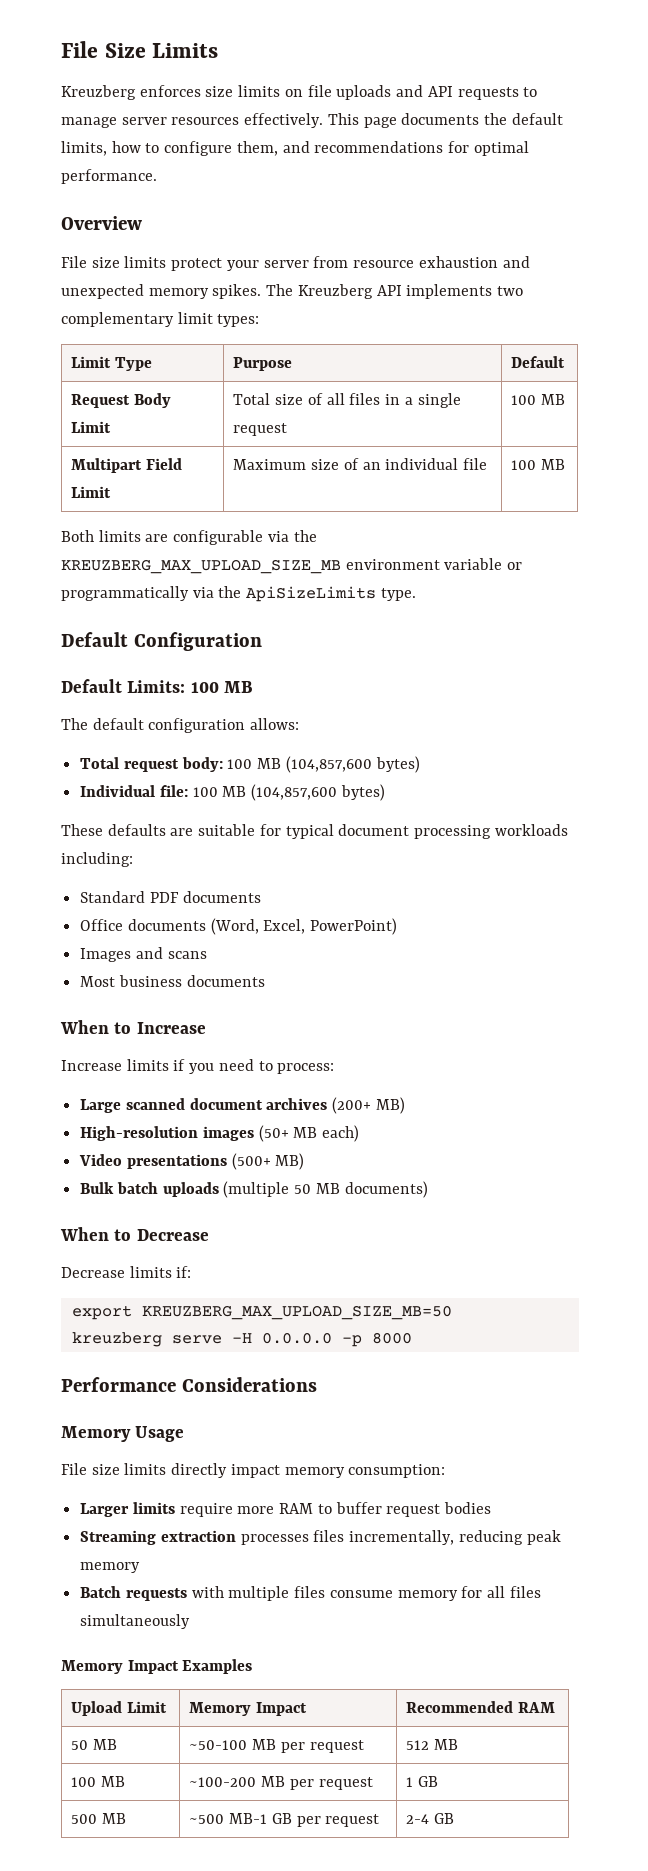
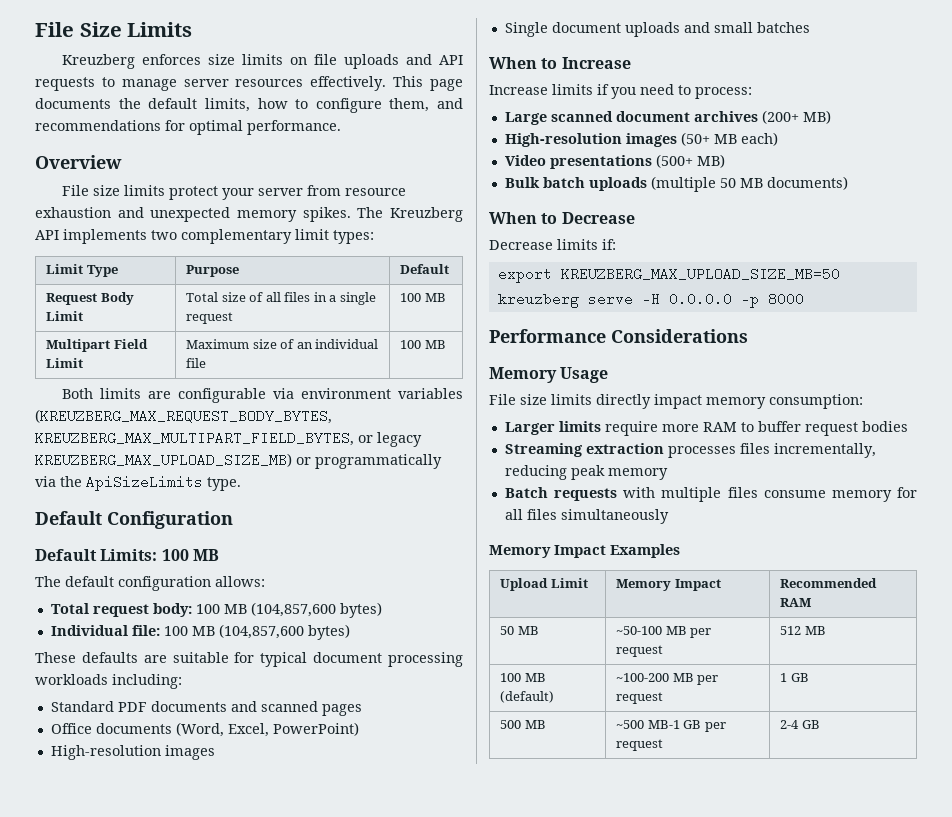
- Both limits are configurable via the KREUZBERG_MAX_UPLOAD_SIZE_MB environment variable or programmatically via the ApiSizeLimits type.
+ Both limits are configurable via environment variables (KREUZBERG_MAX_REQUEST_BODY_BYTES, KREUZBERG_MAX_MULTIPART_FIELD_BYTES, or legacy KREUZBERG_MAX_UPLOAD_SIZE_MB) or programmatically via the ApiSizeLimits type.
- Standard PDF documents
+ Standard PDF documents and scanned pages
  Office documents (Word, Excel, PowerPoint)
- Images and scans
- Most business documents
+ High-resolution images
+ Single document uploads and small batches
- 100 MB | ~100-200 MB per request | 1 GB
+ 100 MB (default) | ~100-200 MB per request | 1 GB

